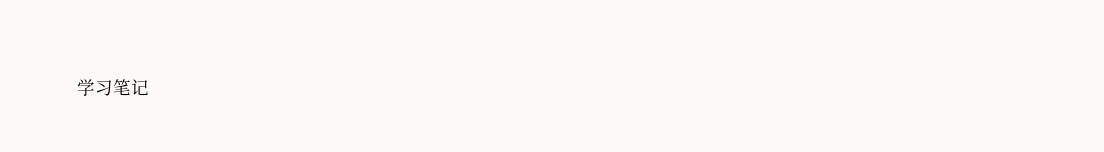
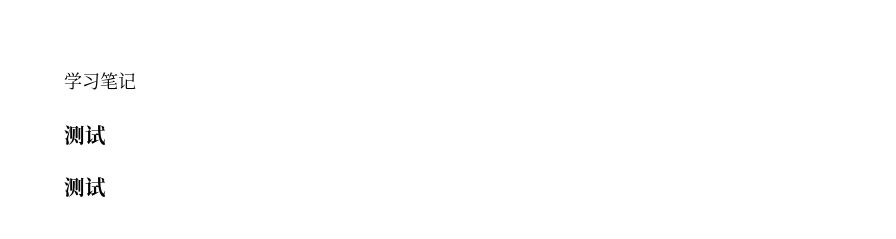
  学习笔记
+ 测试
+ 测试

